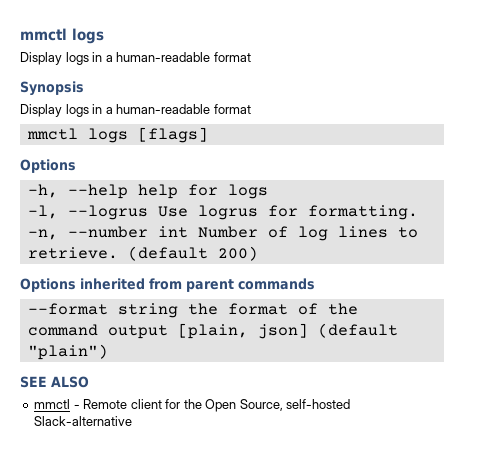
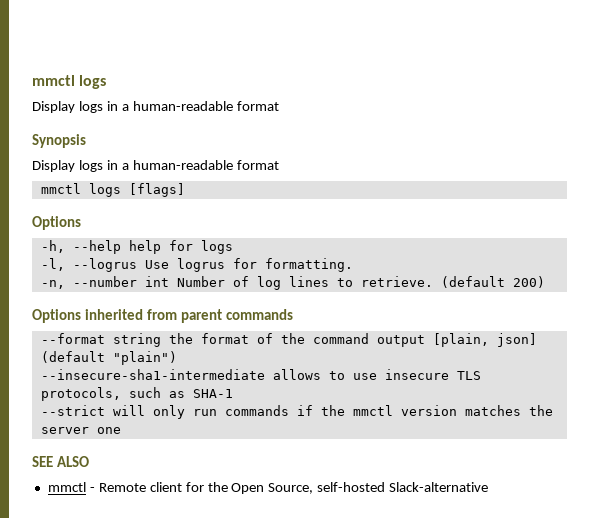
+ --insecure-sha1-intermediate allows to use insecure TLS protocols, such as SHA-1
+ --strict will only run commands if the mmctl version matches the server one

